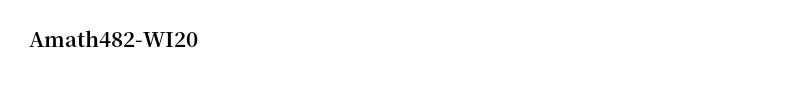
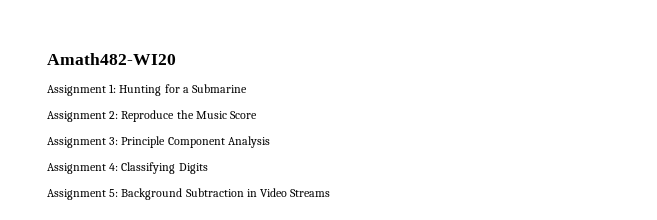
+ Assignment 1: Hunting for a Submarine
+ Assignment 2: Reproduce the Music Score
+ Assignment 3: Principle Component Analysis
+ Assignment 4: Classifying Digits
+ Assignment 5: Background Subtraction in Video Streams

